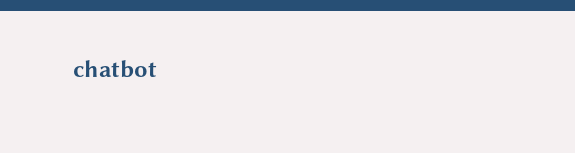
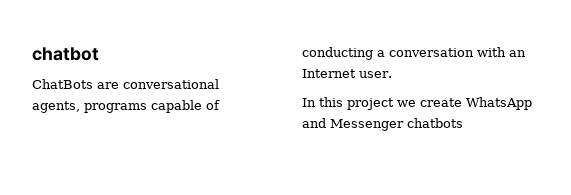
+ ChatBots are conversational agents, programs capable of conducting a conversation with an Internet user.
+ In this project we create WhatsApp and Messenger chatbots

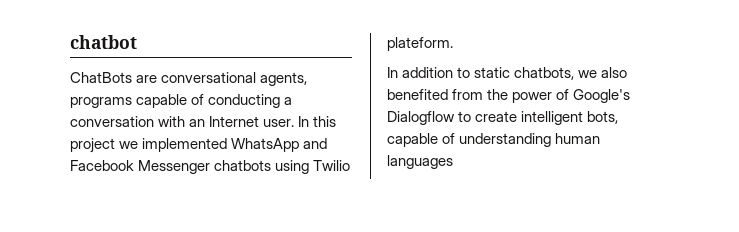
- ChatBots are conversational agents, programs capable of conducting a conversation with an Internet user.
- In this project we create WhatsApp and Messenger chatbots
+ ChatBots are conversational agents, programs capable of conducting a conversation with an Internet user. In this project we implemented WhatsApp and Facebook Messenger chatbots using Twilio plateform.
+ In addition to static chatbots, we also benefited from the power of Google's Dialogflow to create intelligent bots, capable of understanding human languages

